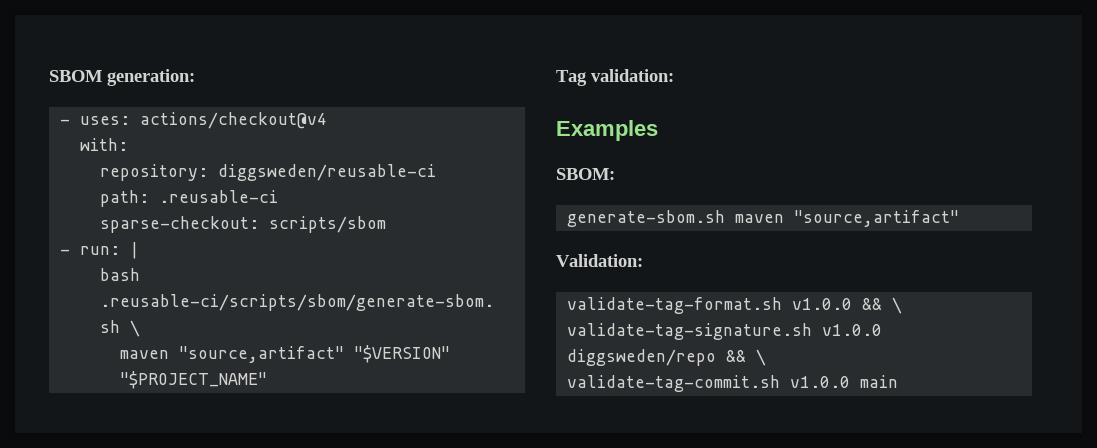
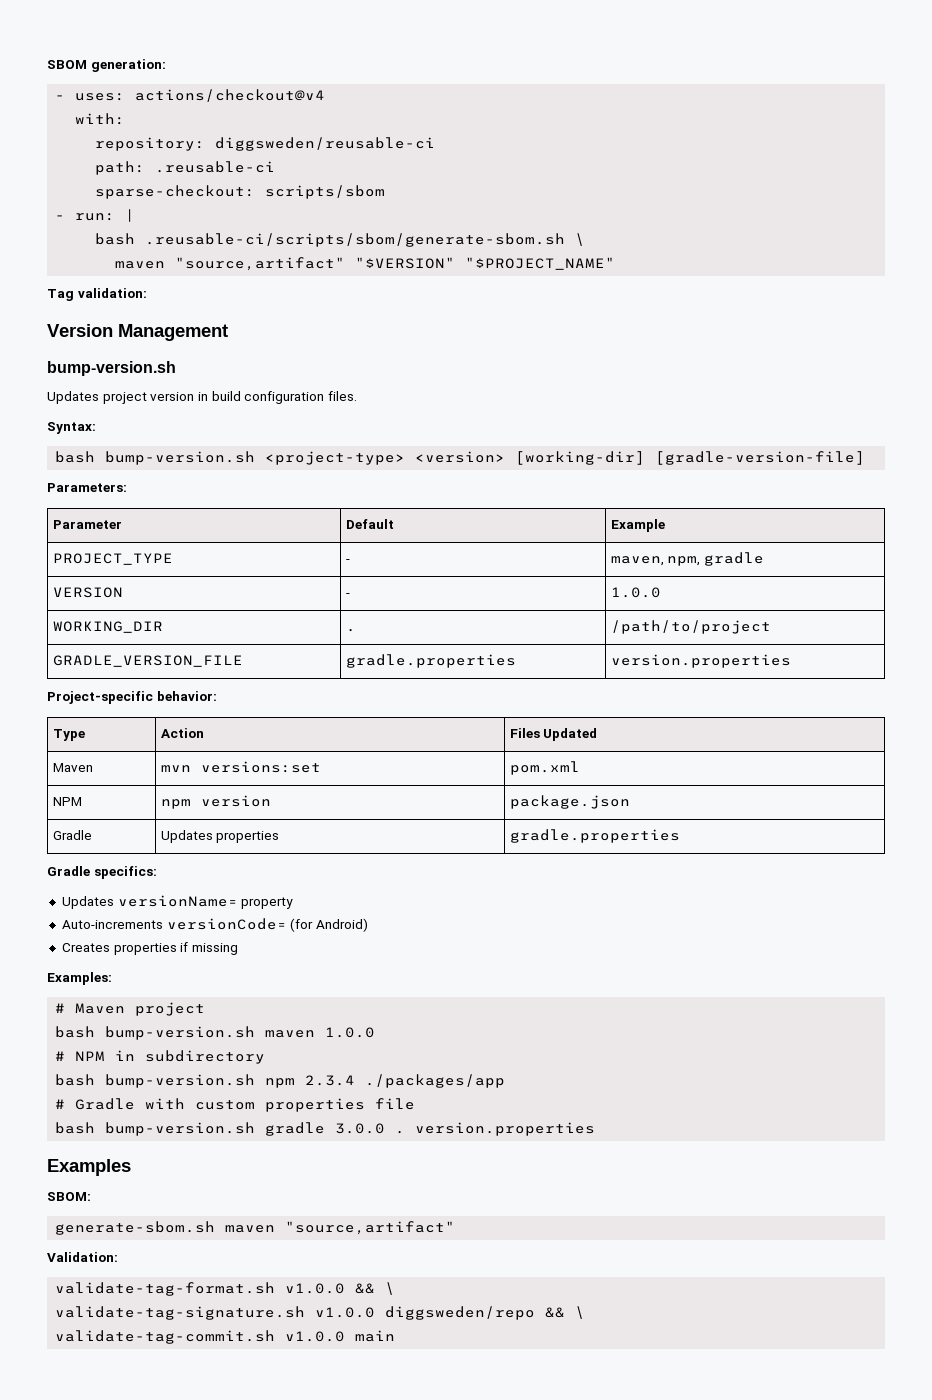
+ Version Management
+ bump-version.sh
+ Updates project version in build configuration files.
+ Syntax:
+ bash bump-version.sh <project-type> <version> [working-dir] [gradle-version-file]
+ Parameters:
+ Parameter | Default | Example
+ PROJECT_TYPE | - | maven, npm, gradle
+ VERSION | - | 1.0.0
+ WORKING_DIR | . | /path/to/project
+ GRADLE_VERSION_FILE | gradle.properties | version.properties
+ Project-specific behavior:
+ Type | Action | Files Updated
+ Maven | mvn versions:set | pom.xml
+ NPM | npm version | package.json
+ Gradle | Updates properties | gradle.properties
+ Gradle specifics:
+ Updates versionName= property
+ Auto-increments versionCode= (for Android)
+ Creates properties if missing
+ Examples:
+ # Maven project
+ bash bump-version.sh maven 1.0.0
+ # NPM in subdirectory
+ bash bump-version.sh npm 2.3.4 ./packages/app
+ # Gradle with custom properties file
+ bash bump-version.sh gradle 3.0.0 . version.properties

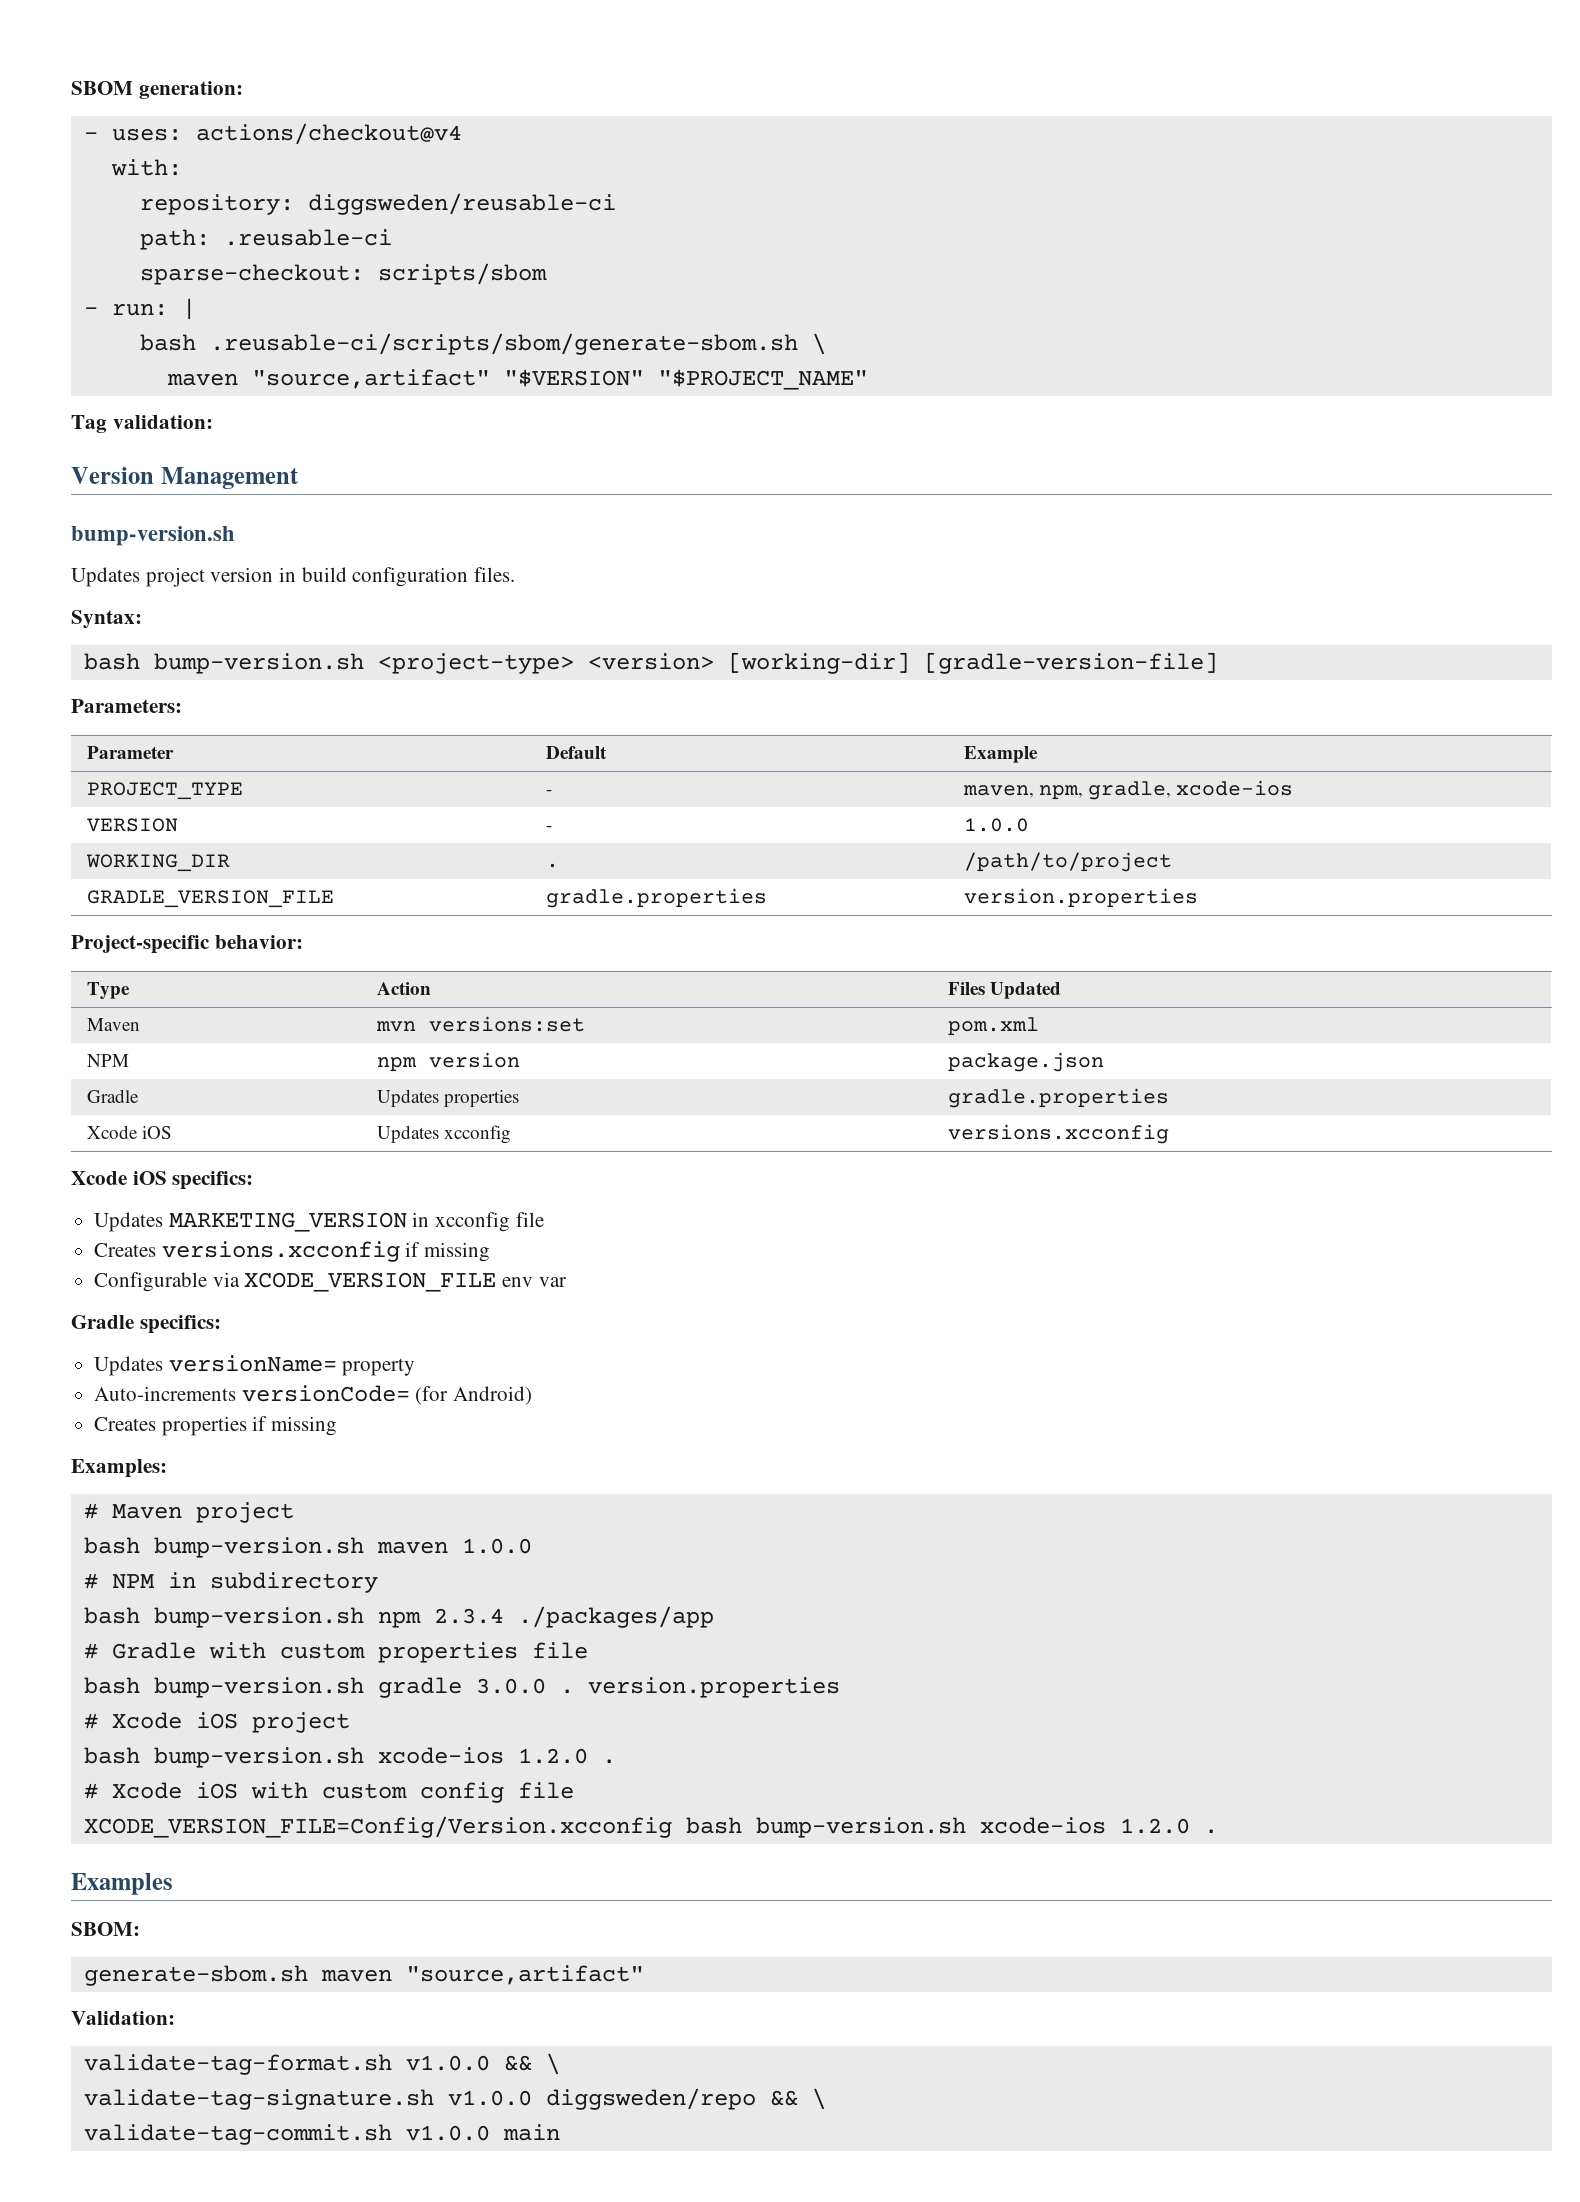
- PROJECT_TYPE | - | maven, npm, gradle
+ PROJECT_TYPE | - | maven, npm, gradle, xcode-ios
+ Xcode iOS | Updates xcconfig | versions.xcconfig
+ Xcode iOS specifics:
+ Updates MARKETING_VERSION in xcconfig file
+ Creates versions.xcconfig if missing
+ Configurable via XCODE_VERSION_FILE env var
+ # Xcode iOS project
+ bash bump-version.sh xcode-ios 1.2.0 .
+ # Xcode iOS with custom config file
+ XCODE_VERSION_FILE=Config/Version.xcconfig bash bump-version.sh xcode-ios 1.2.0 .

